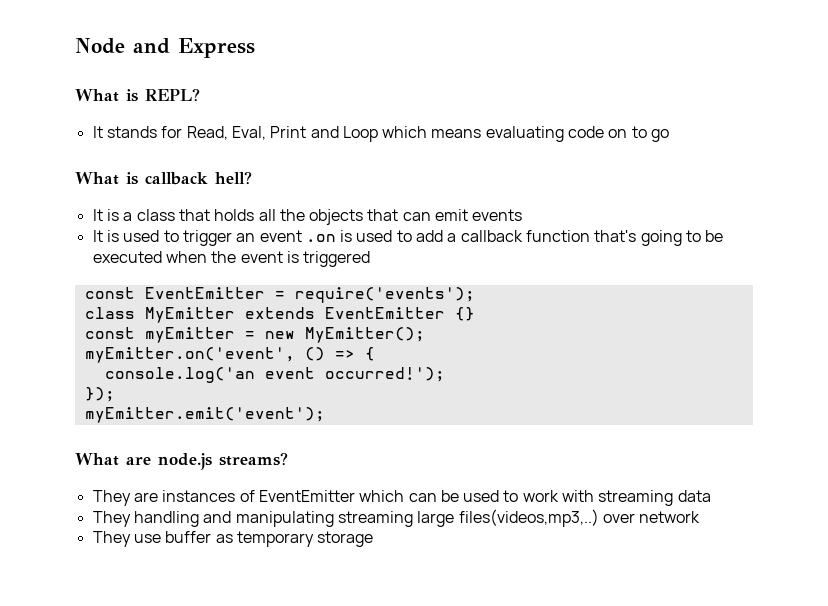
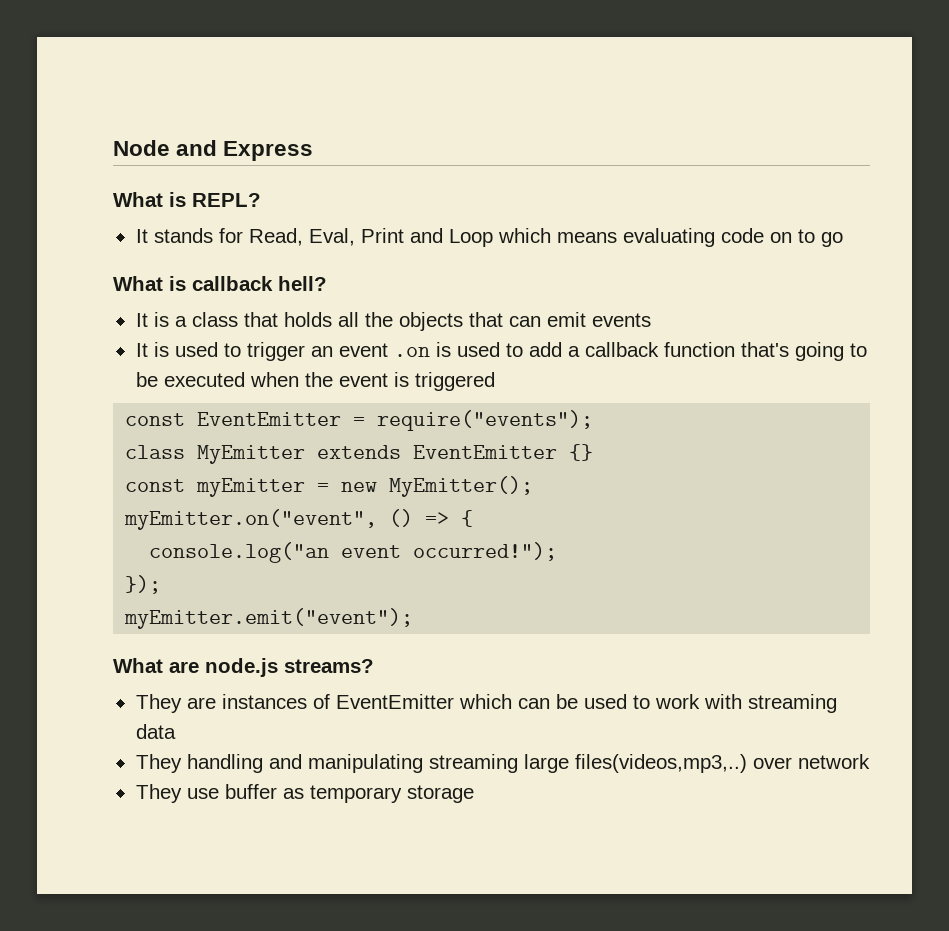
- const EventEmitter = require('events');
+ const EventEmitter = require("events");
- myEmitter.on('event', () => {
+ myEmitter.on("event", () => {
- console.log('an event occurred!');
+ console.log("an event occurred!");
- myEmitter.emit('event');
+ myEmitter.emit("event");

